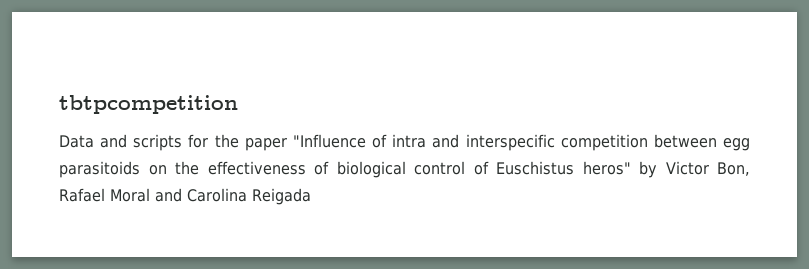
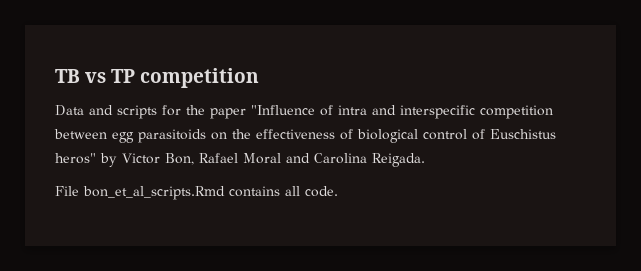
- tbtpcompetition
+ TB vs TP competition
- Data and scripts for the paper "Influence of intra and interspecific competition between egg parasitoids on the effectiveness of biological control of Euschistus heros" by Victor Bon, Rafael Moral and Carolina Reigada
+ Data and scripts for the paper "Influence of intra and interspecific competition between egg parasitoids on the effectiveness of biological control of Euschistus heros" by Victor Bon, Rafael Moral and Carolina Reigada.
+ File bon_et_al_scripts.Rmd contains all code.

